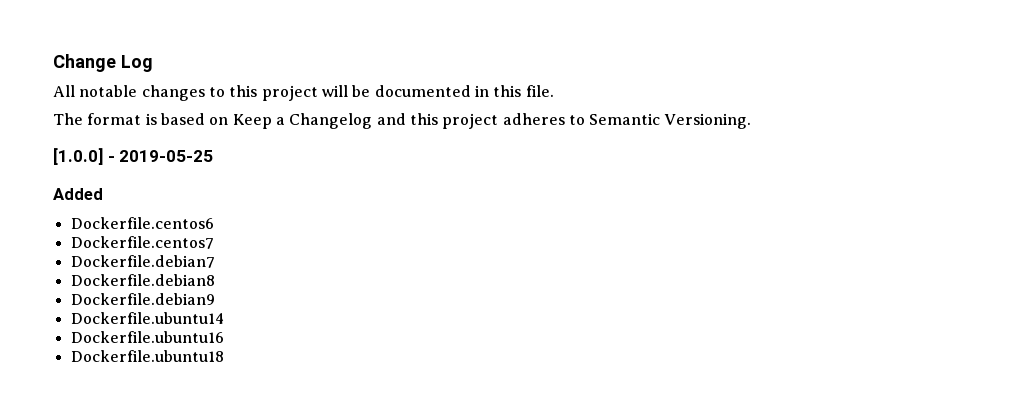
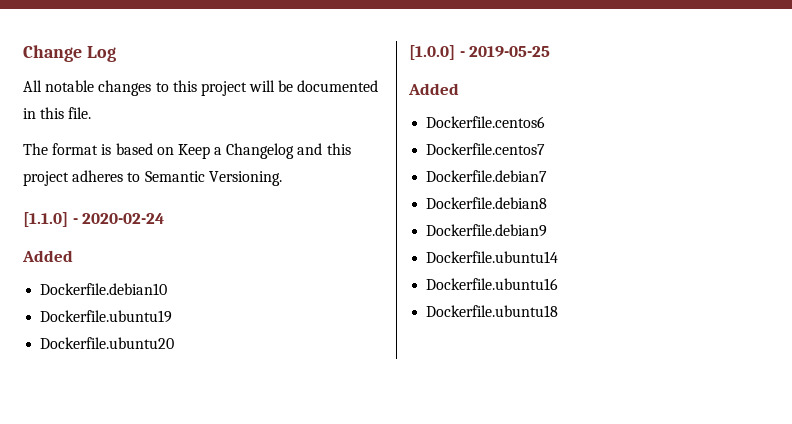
+ [1.1.0] - 2020-02-24
+ Added
+ Dockerfile.debian10
+ Dockerfile.ubuntu19
+ Dockerfile.ubuntu20

